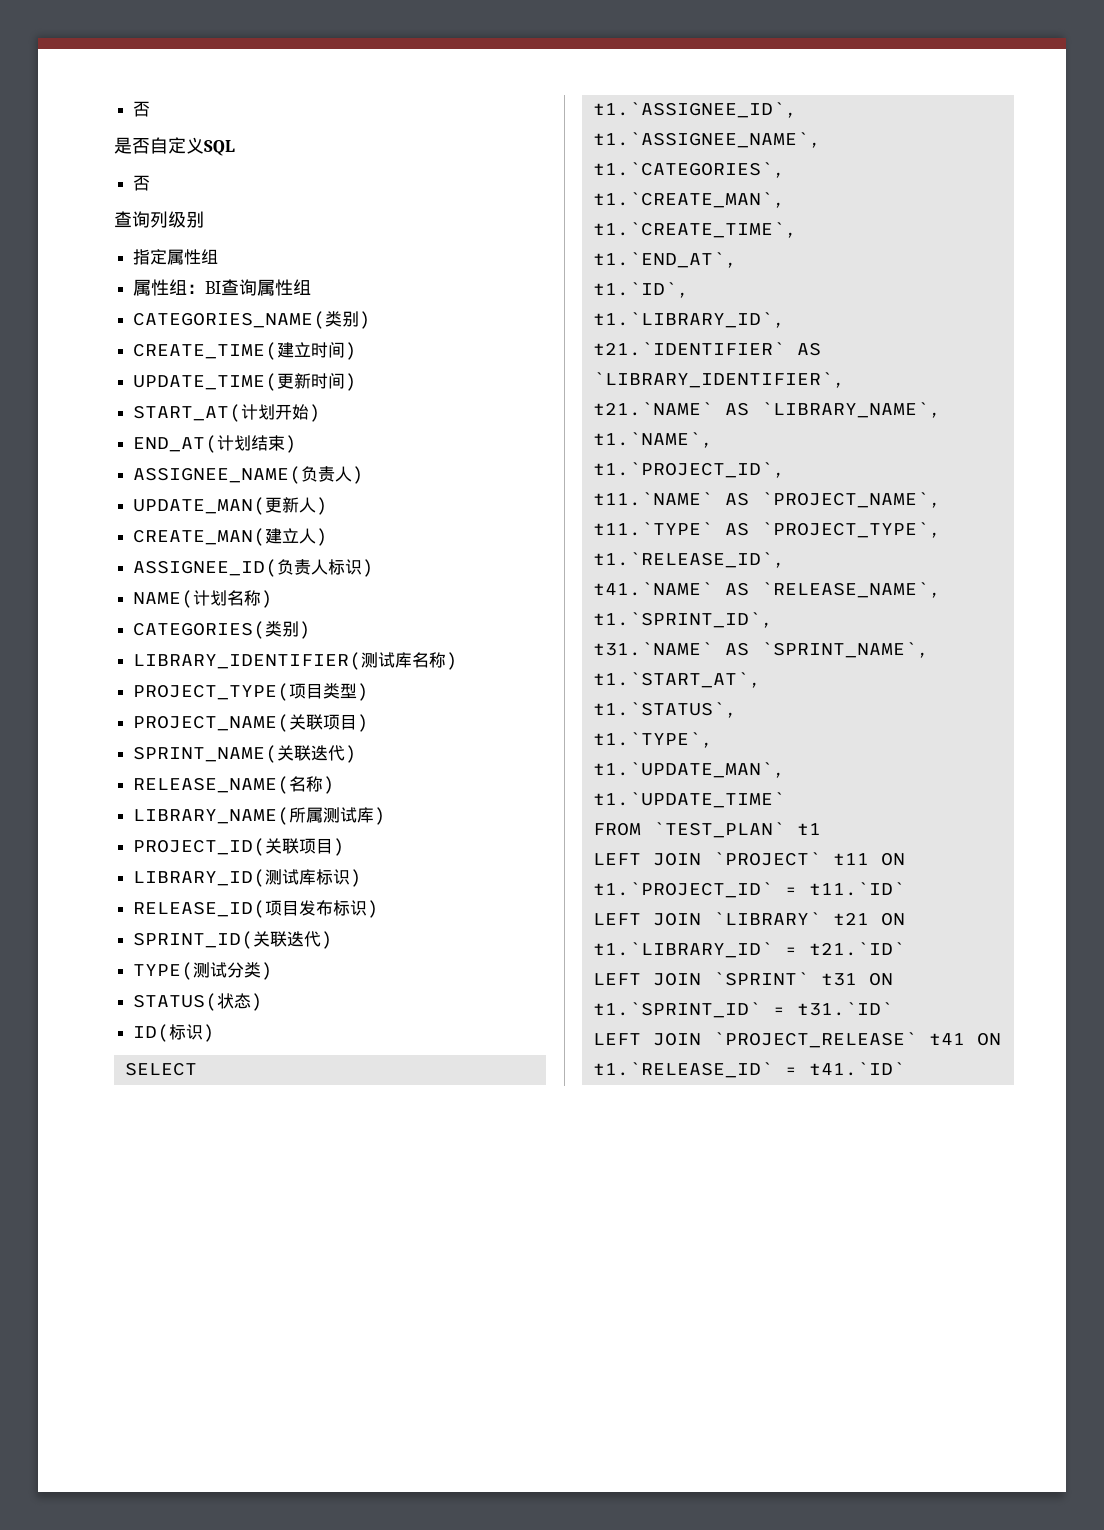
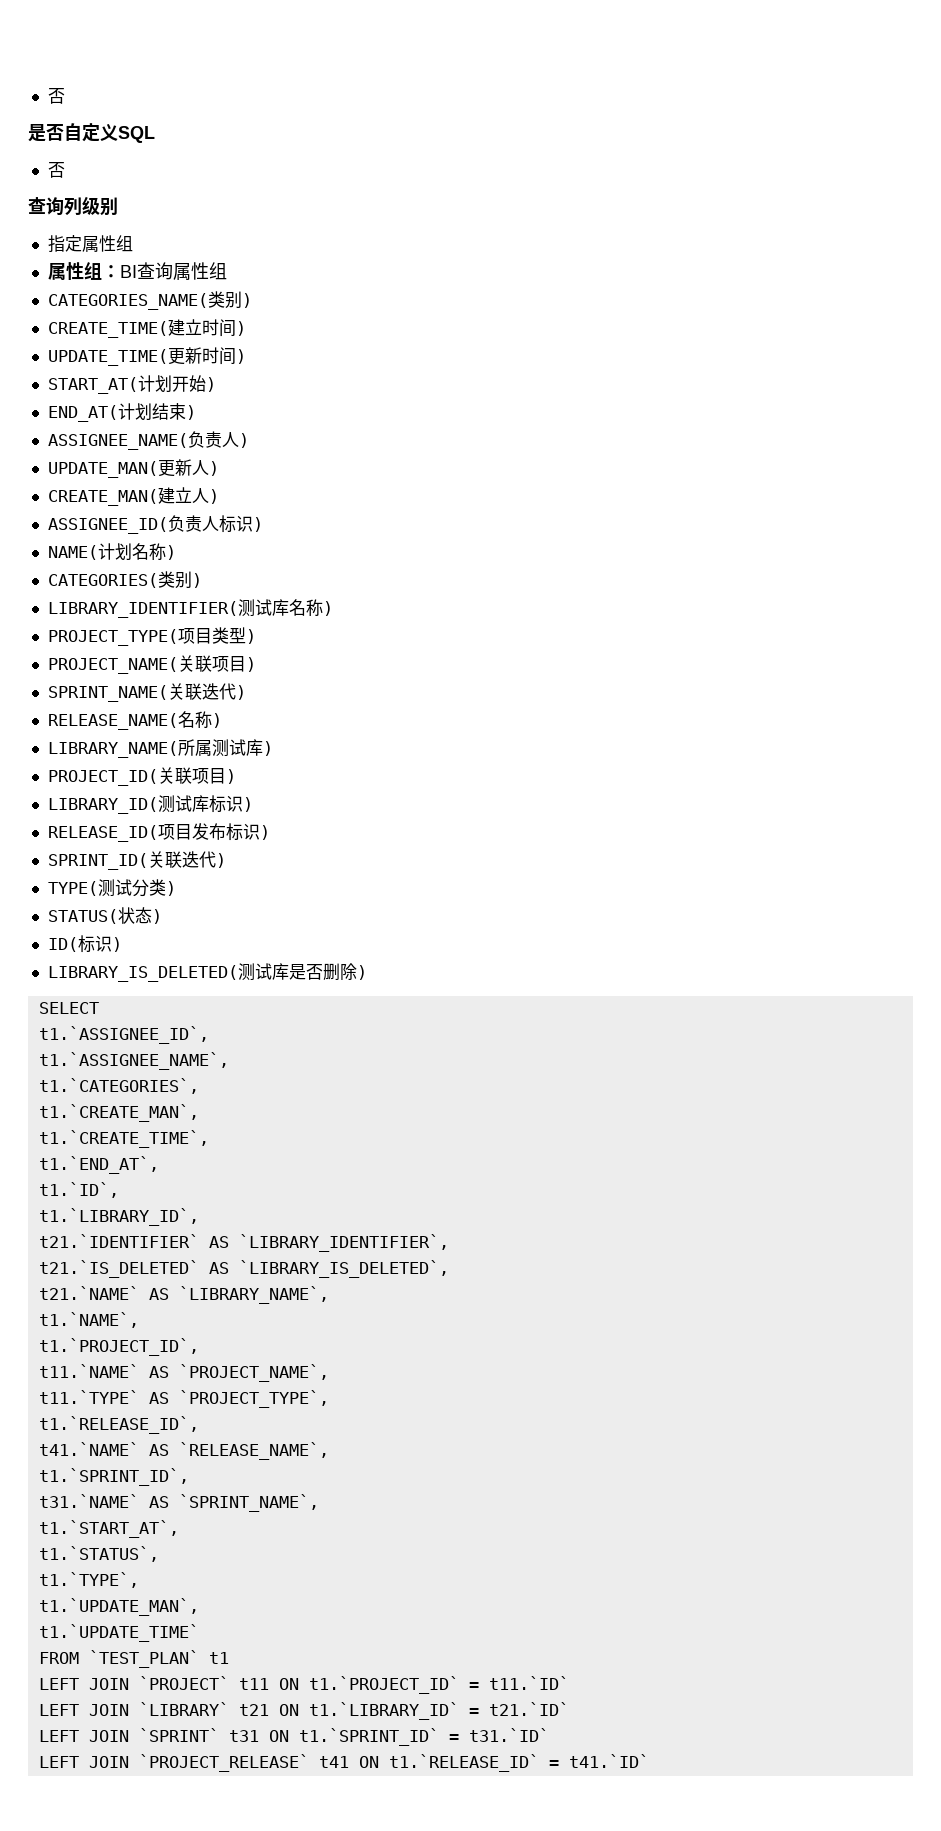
+ LIBRARY_IS_DELETED(测试库是否删除)
+ t21.`IS_DELETED` AS `LIBRARY_IS_DELETED`,

